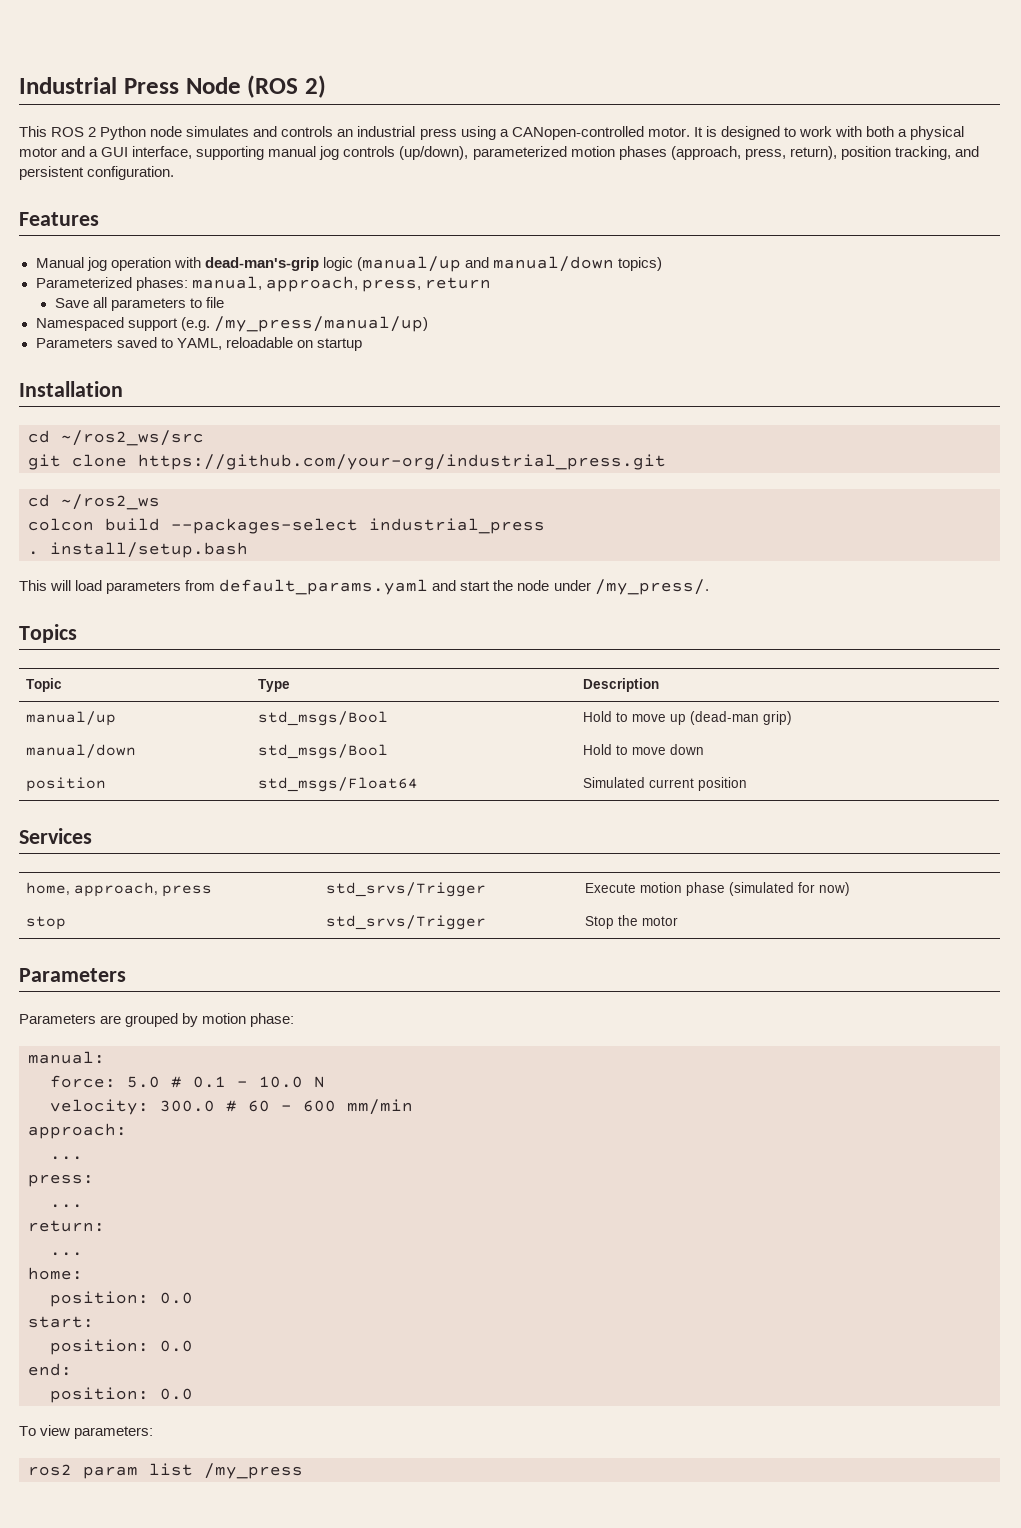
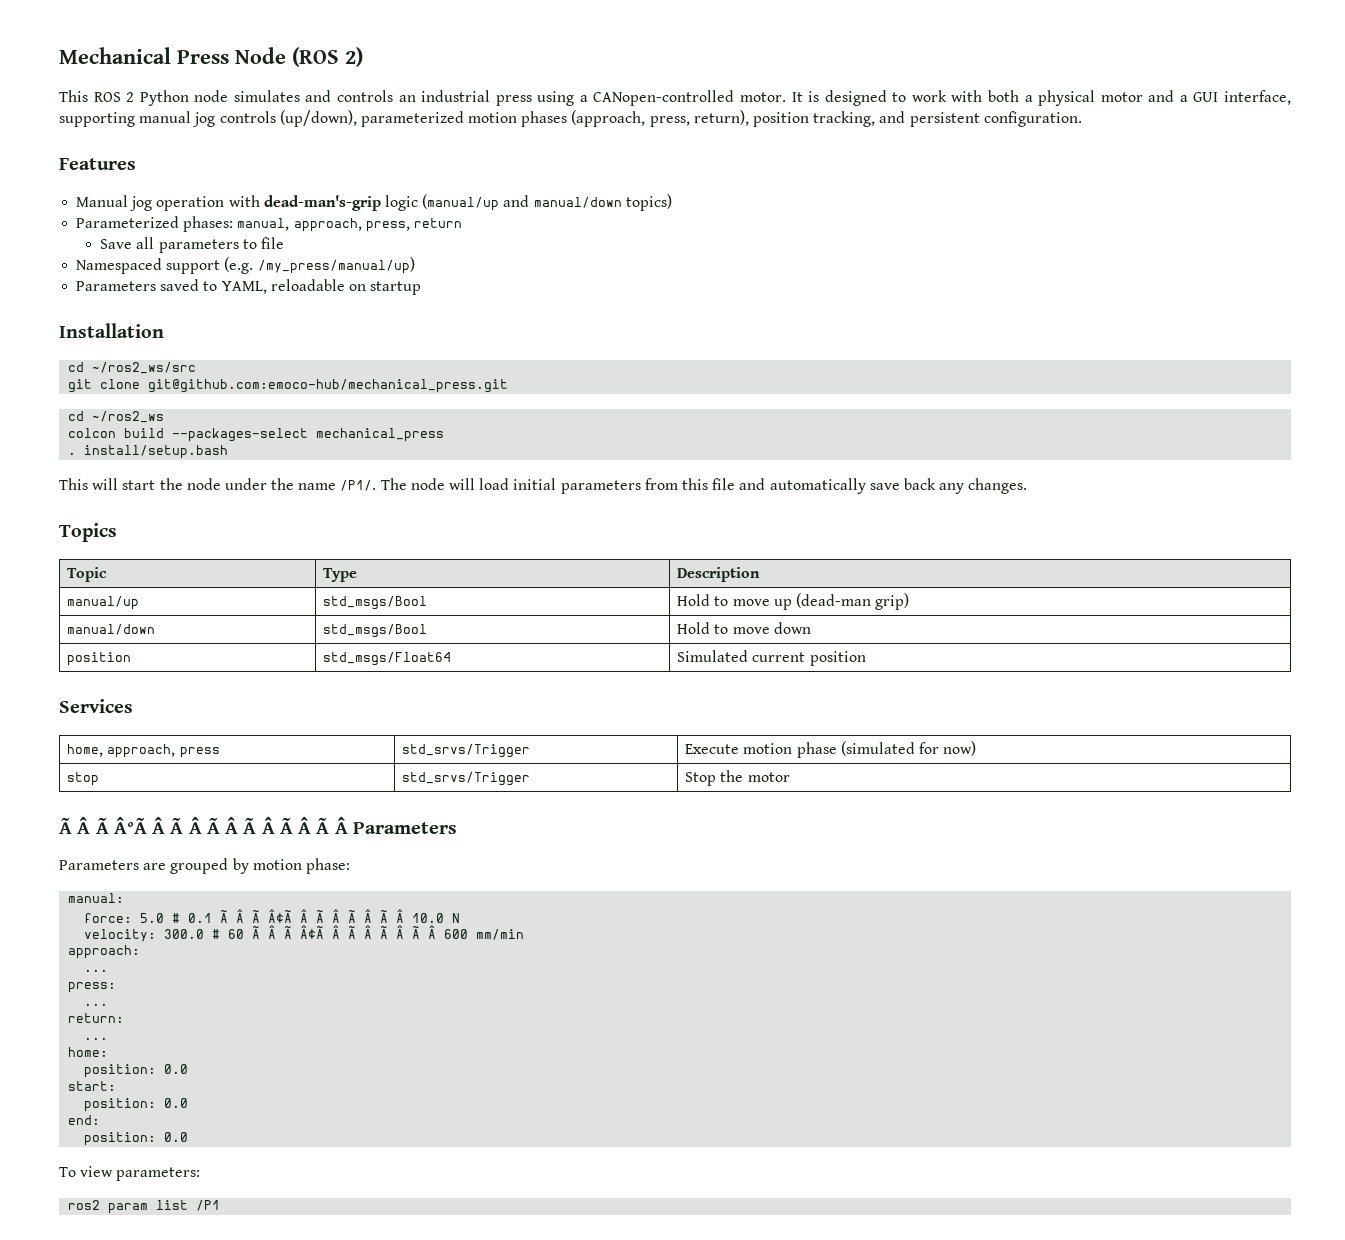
- Industrial Press Node (ROS 2)
+ Mechanical Press Node (ROS 2)
- git clone https://github.com/your-org/industrial_press.git
+ git clone git@github.com:emoco-hub/mechanical_press.git
- colcon build --packages-select industrial_press
+ colcon build --packages-select mechanical_press
- This will load parameters from default_params.yaml and start the node under /my_press/.
+ This will start the node under the name /P1/. The node will load initial parameters from this file and automatically save back any changes.
  stop | std_srvs/Trigger | Stop the motor
- Parameters
+ Ã Â Ã Â°Ã Â Ã Â Ã Â Ã Â Ã Â Ã Â Parameters
- force: 5.0 # 0.1 – 10.0 N
+ force: 5.0 # 0.1 Ã Â Ã Â¢Ã Â Ã Â Ã Â Ã Â 10.0 N
- velocity: 300.0 # 60 – 600 mm/min
+ velocity: 300.0 # 60 Ã Â Ã Â¢Ã Â Ã Â Ã Â Ã Â 600 mm/min
- ros2 param list /my_press
+ ros2 param list /P1

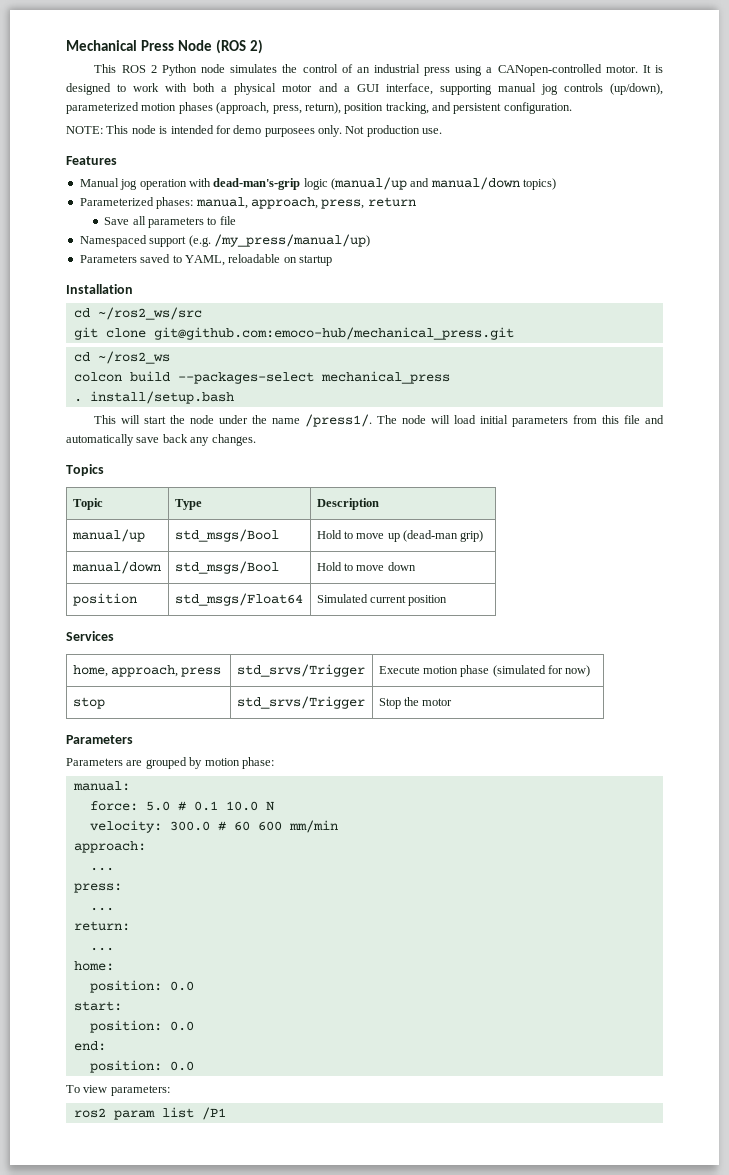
- This ROS 2 Python node simulates and controls an industrial press using a CANopen-controlled motor.
+ This ROS 2 Python node simulates the control of an industrial press using a CANopen-controlled motor.
+ NOTE: This node is intended for demo purposees only. Not production use.
- This will start the node under the name /P1/.
+ This will start the node under the name /press1/.
  stop | std_srvs/Trigger | Stop the motor
- Ã Â Ã Â°Ã Â Ã Â Ã Â Ã Â Ã Â Ã Â Parameters
+ Parameters
- force: 5.0 # 0.1 Ã Â Ã Â¢Ã Â Ã Â Ã Â Ã Â 10.0 N
+ force: 5.0 # 0.1 10.0 N
- velocity: 300.0 # 60 Ã Â Ã Â¢Ã Â Ã Â Ã Â Ã Â 600 mm/min
+ velocity: 300.0 # 60 600 mm/min

